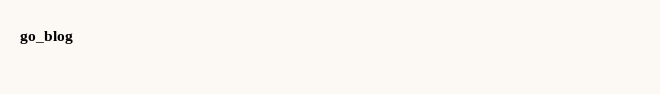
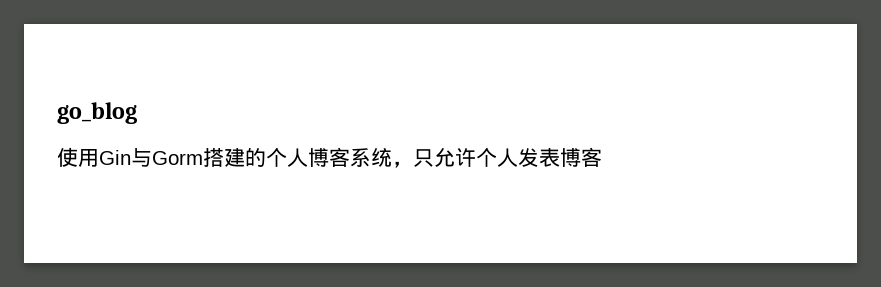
+ 使用Gin与Gorm搭建的个人博客系统，只允许个人发表博客

